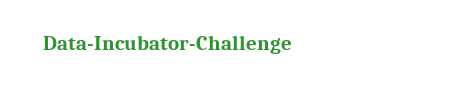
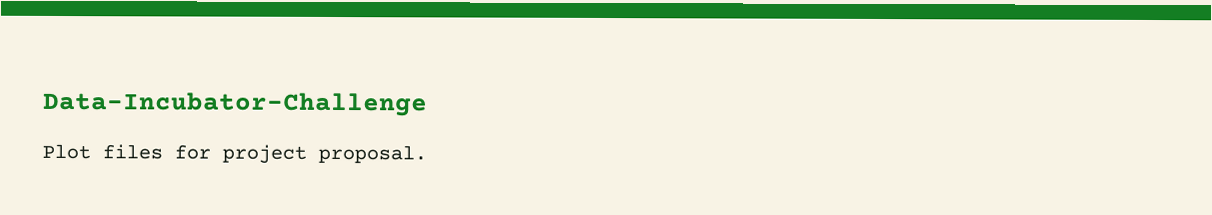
+ Plot files for project proposal.

